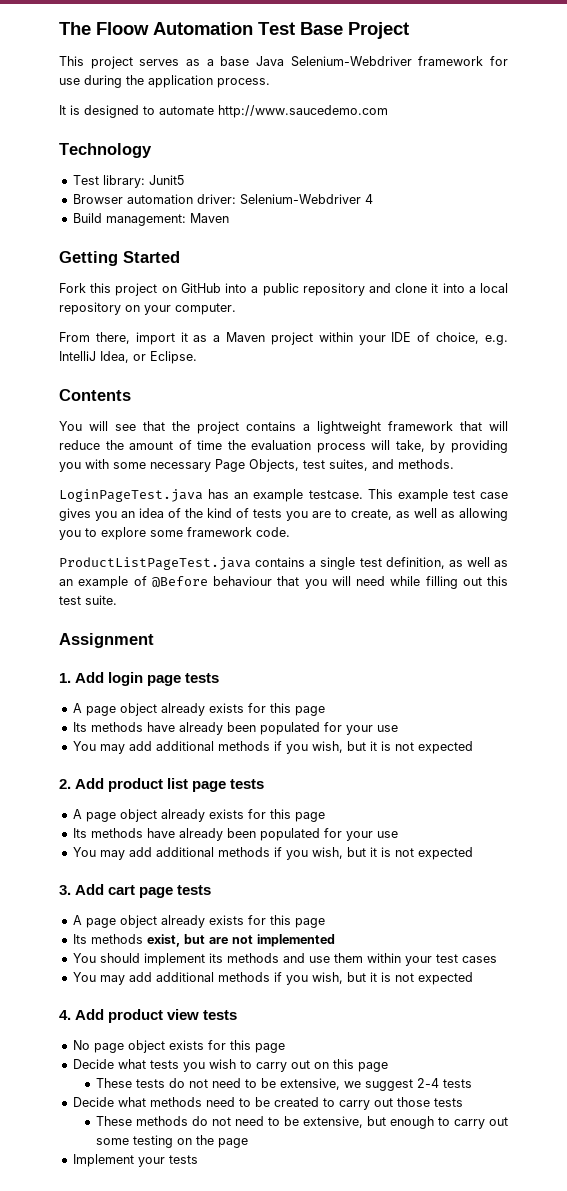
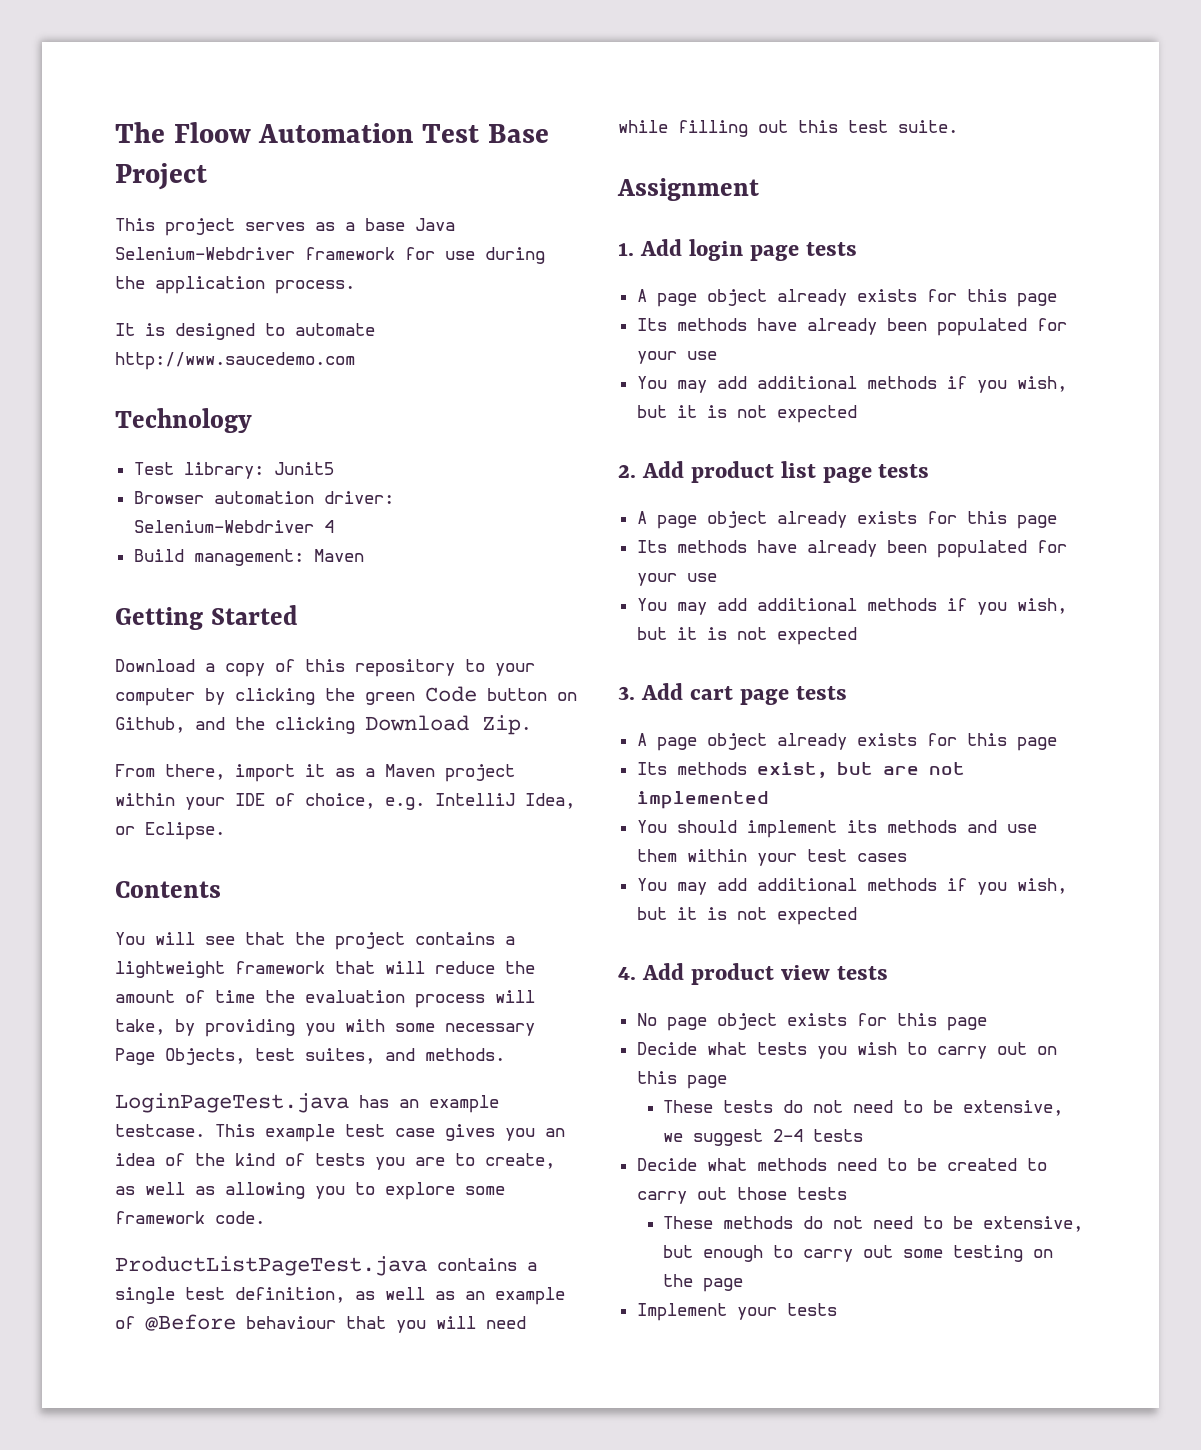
- Fork this project on GitHub into a public repository and clone it into a local repository on your computer.
+ Download a copy of this repository to your computer by clicking the green Code button on Github, and the clicking Download Zip.

